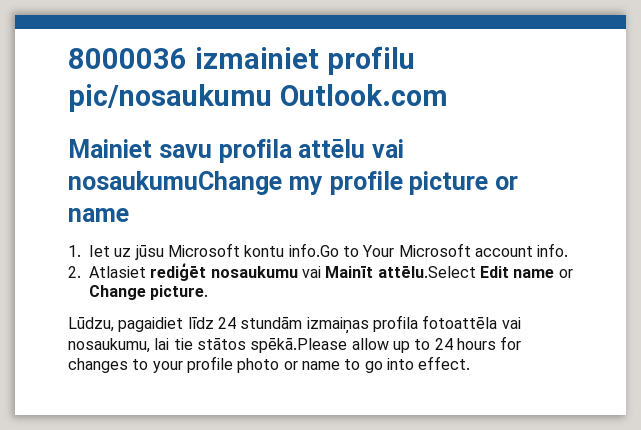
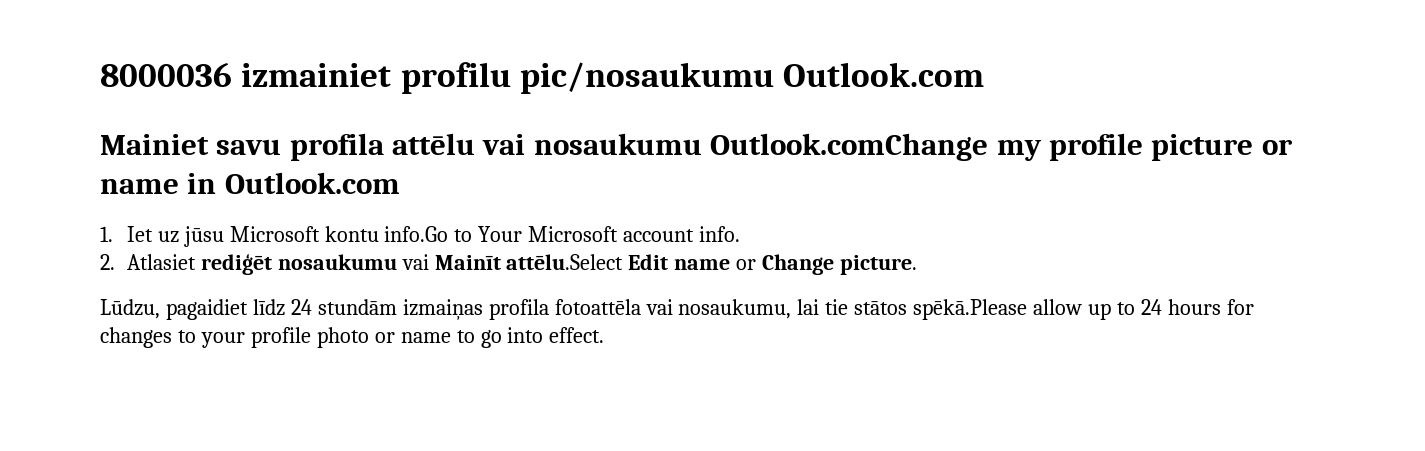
- Mainiet savu profila attēlu vai nosaukumuChange my profile picture or name
+ Mainiet savu profila attēlu vai nosaukumu Outlook.comChange my profile picture or name in Outlook.com

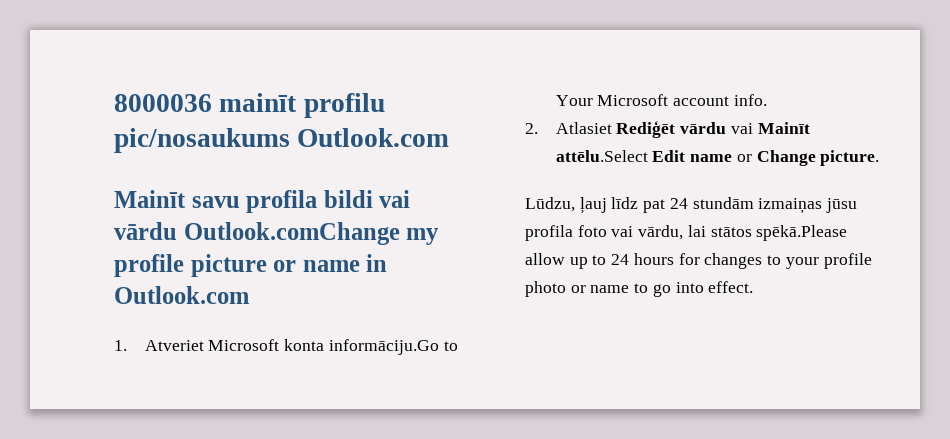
- 8000036 izmainiet profilu pic/nosaukumu Outlook.com
- Mainiet savu profila attēlu vai nosaukumu Outlook.comChange my profile picture or name in Outlook.com
+ 8000036 mainīt profilu pic/nosaukums Outlook.com
+ Mainīt savu profila bildi vai vārdu Outlook.comChange my profile picture or name in Outlook.com
- 1. Iet uz jūsu Microsoft kontu info.Go to Your Microsoft account info.
+ 1. Atveriet Microsoft konta informāciju.Go to Your Microsoft account info.
- 2. Atlasiet rediģēt nosaukumu vai Mainīt attēlu.Select Edit name or Change picture.
+ 2. Atlasiet Rediģēt vārdu vai Mainīt attēlu.Select Edit name or Change picture.
- Lūdzu, pagaidiet līdz 24 stundām izmaiņas profila fotoattēla vai nosaukumu, lai tie stātos spēkā.Please allow up to 24 hours for changes to your profile photo or name to go into effect.
+ Lūdzu, ļauj līdz pat 24 stundām izmaiņas jūsu profila foto vai vārdu, lai stātos spēkā.Please allow up to 24 hours for changes to your profile photo or name to go into effect.

